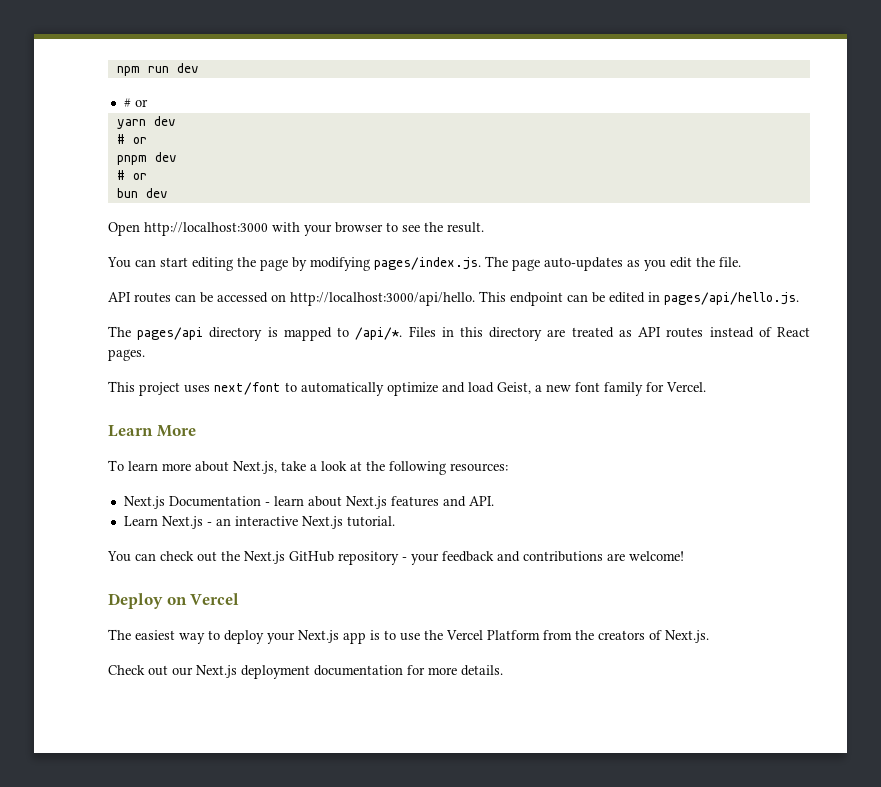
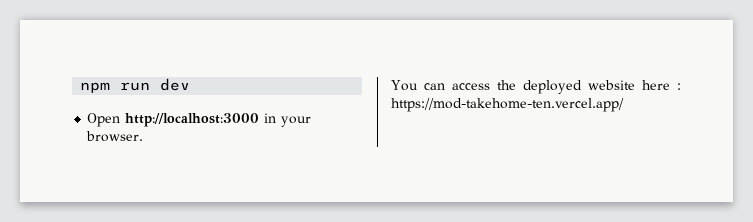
  npm run dev
- # or
- yarn dev
- # or
- pnpm dev
- # or
- bun dev
- Open http://localhost:3000 with your browser to see the result.
- You can start editing the page by modifying pages/index.js. The page auto-updates as you edit the file.
- API routes can be accessed on http://localhost:3000/api/hello. This endpoint can be edited in pages/api/hello.js.
- The pages/api directory is mapped to /api/*. Files in this directory are treated as API routes instead of React pages.
- This project uses next/font to automatically optimize and load Geist, a new font family for Vercel.
- Learn More
- To learn more about Next.js, take a look at the following resources:
- Next.js Documentation - learn about Next.js features and API.
- Learn Next.js - an interactive Next.js tutorial.
- You can check out the Next.js GitHub repository - your feedback and contributions are welcome!
- Deploy on Vercel
- The easiest way to deploy your Next.js app is to use the Vercel Platform from the creators of Next.js.
- Check out our Next.js deployment documentation for more details.
+ Open http://localhost:3000 in your browser.
+ You can access the deployed website here : https://mod-takehome-ten.vercel.app/

